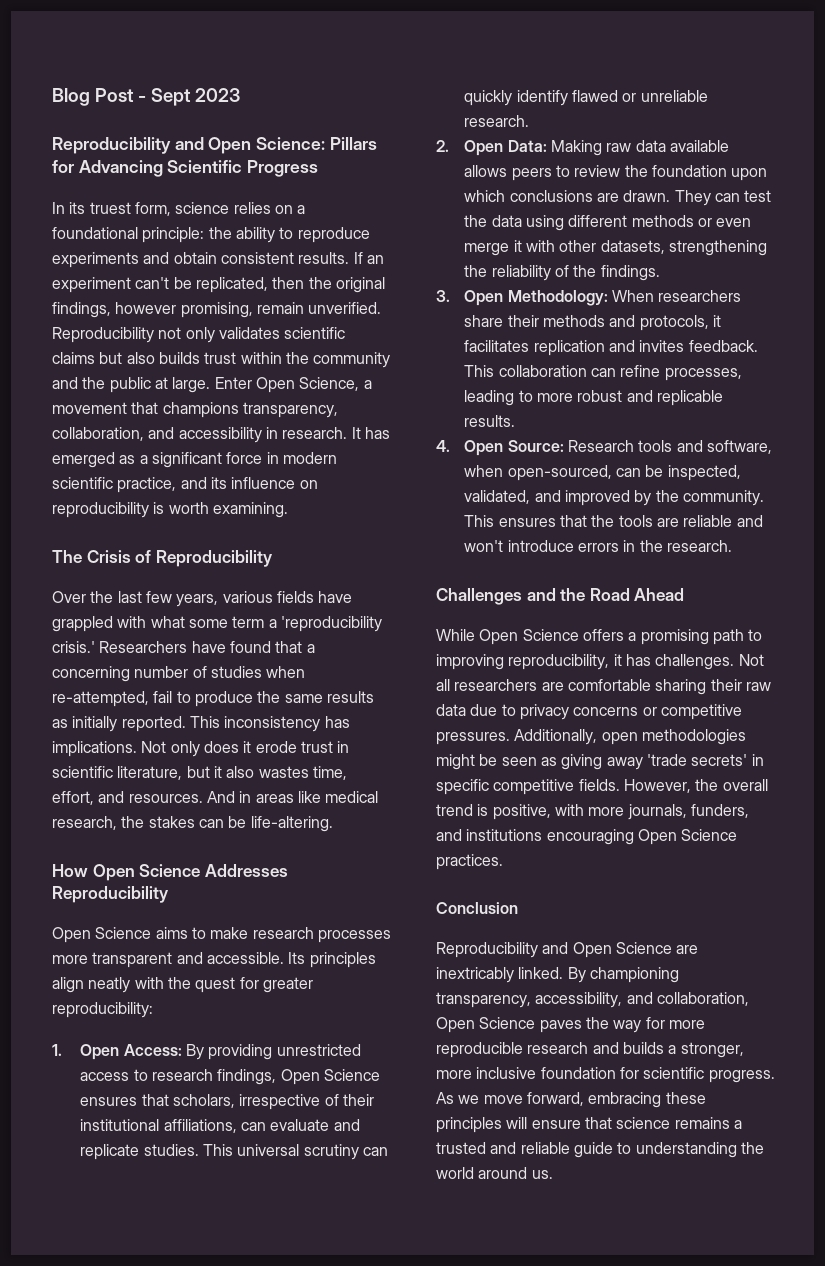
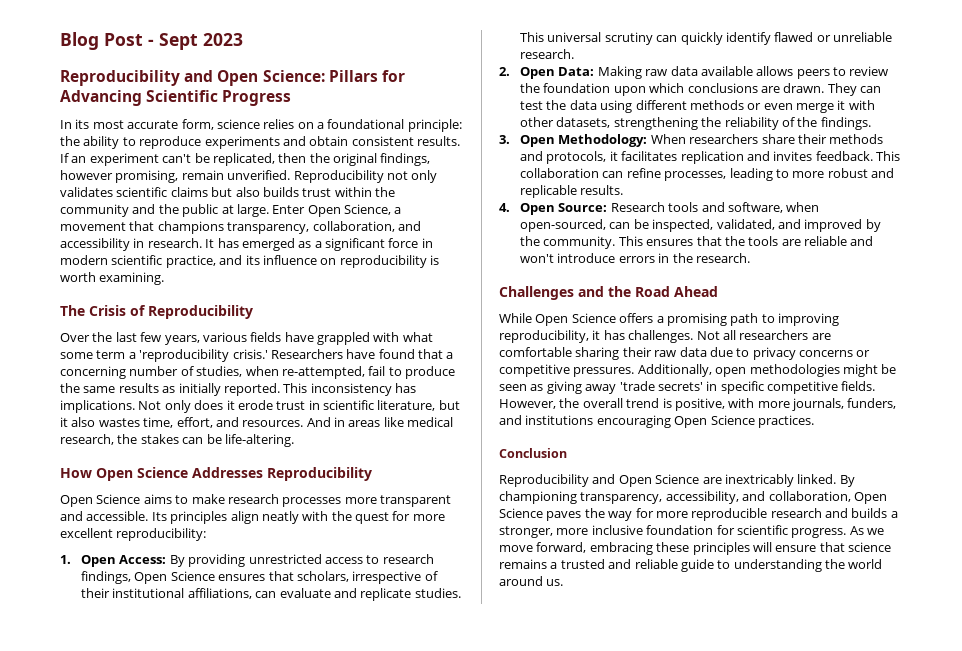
- In its truest form, science relies on a foundational principle: the ability to reproduce experiments and obtain consistent results.
+ In its most accurate form, science relies on a foundational principle: the ability to reproduce experiments and obtain consistent results.
- Researchers have found that a concerning number of studies when re-attempted, fail to produce the same results as initially reported.
+ Researchers have found that a concerning number of studies, when re-attempted, fail to produce the same results as initially reported.
- Its principles align neatly with the quest for greater reproducibility:
+ Its principles align neatly with the quest for more excellent reproducibility:

